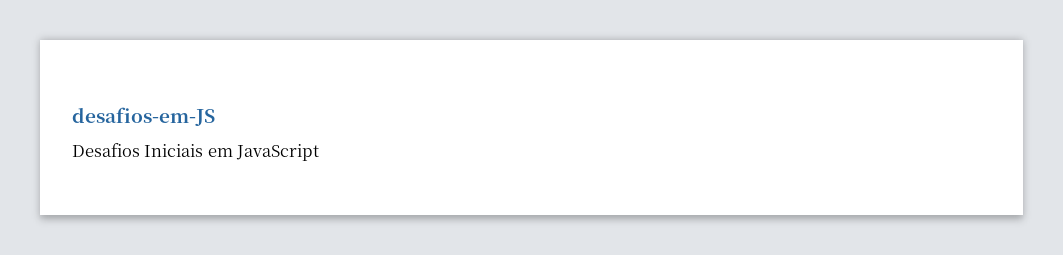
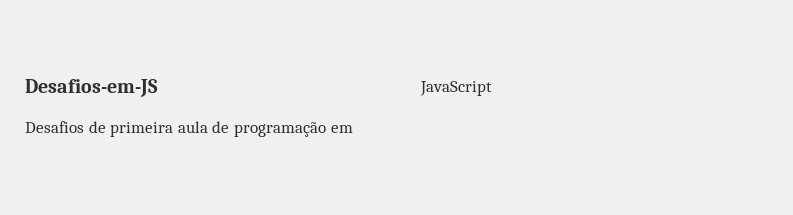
- desafios-em-JS
+ Desafios-em-JS
- Desafios Iniciais em JavaScript
+ Desafios de primeira aula de programação em JavaScript

